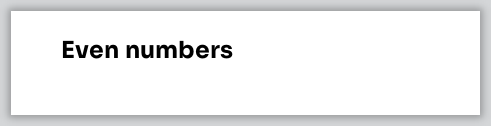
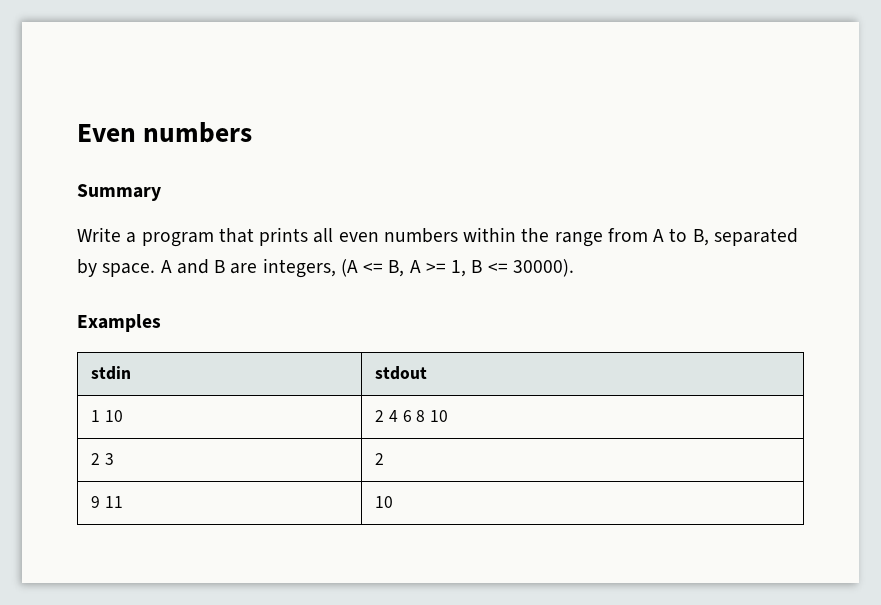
+ Summary
+ Write a program that prints all even numbers within the range from A to B, separated by space. A and B are integers, (A <= B, A >= 1, B <= 30000).
+ Examples
+ stdin | stdout
+ 1 10 | 2 4 6 8 10
+ 2 3 | 2
+ 9 11 | 10

